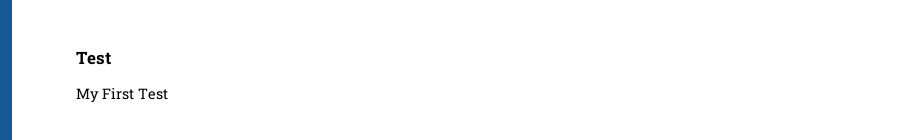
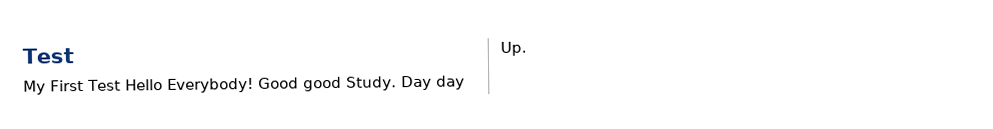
- My First Test
+ My First Test Hello Everybody! Good good Study. Day day Up.

